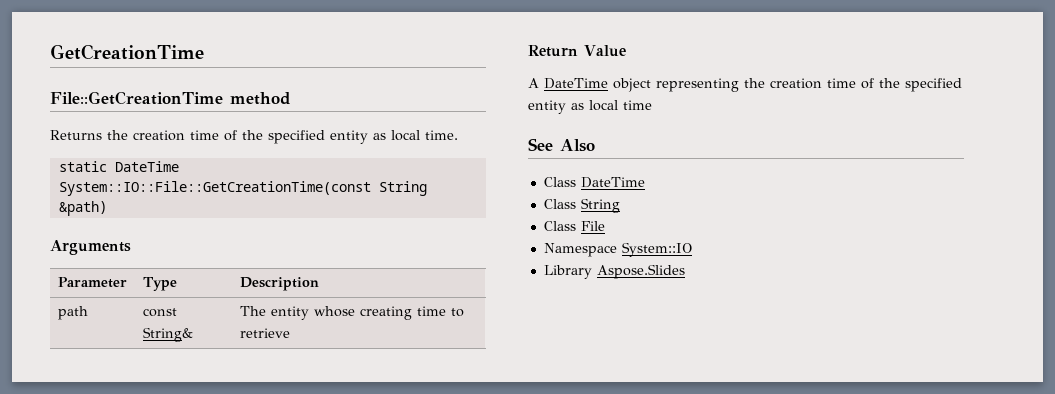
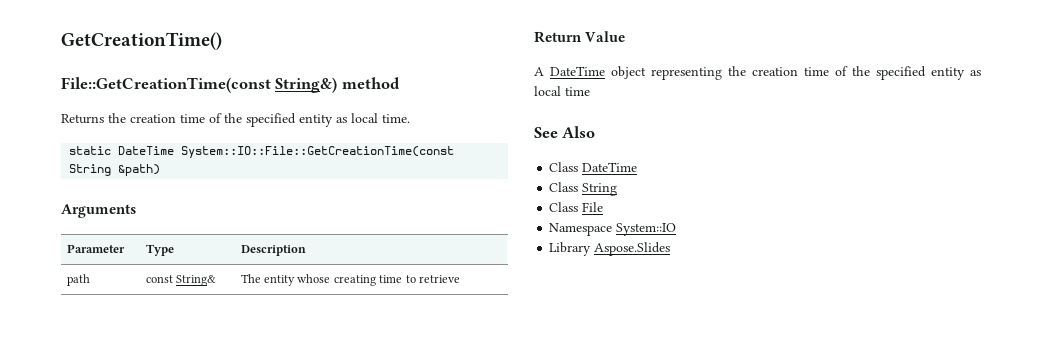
- GetCreationTime
- File::GetCreationTime method
+ GetCreationTime()
+ File::GetCreationTime(const String&) method

